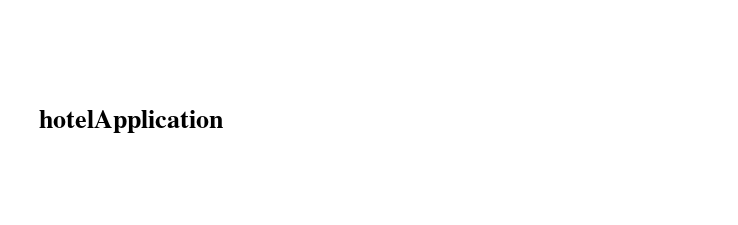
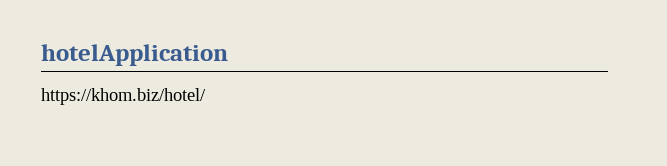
+ https://khom.biz/hotel/

